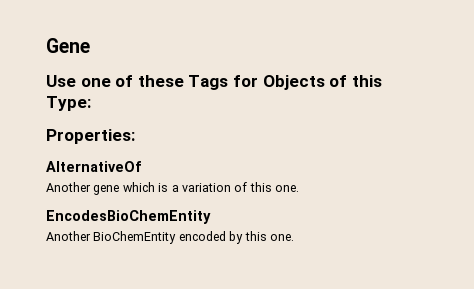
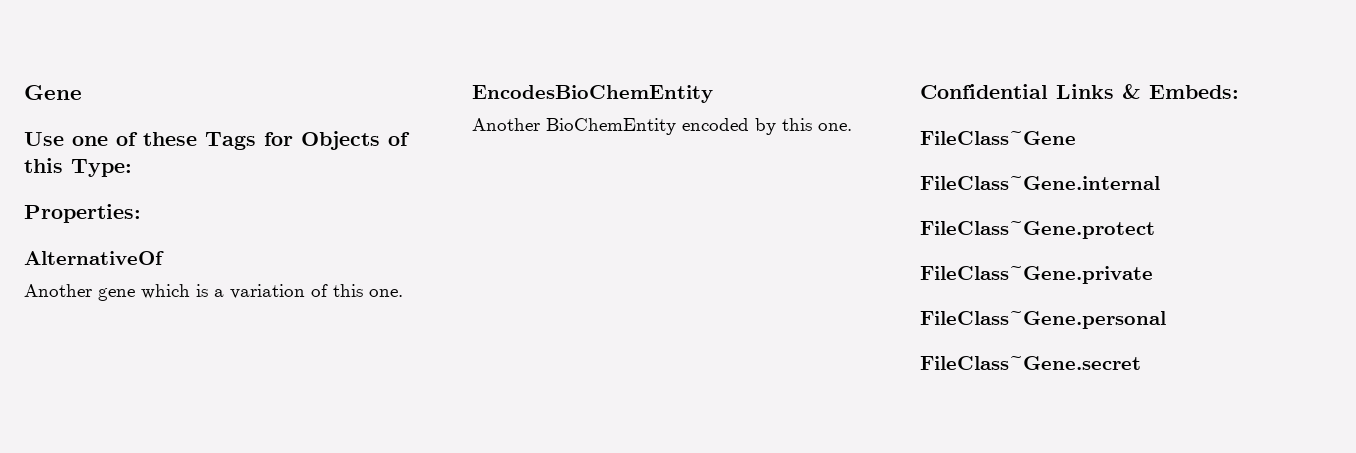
+ Confidential Links & Embeds:
+ FileClass~Gene
+ FileClass~Gene.internal
+ FileClass~Gene.protect
+ FileClass~Gene.private
+ FileClass~Gene.personal
+ FileClass~Gene.secret

